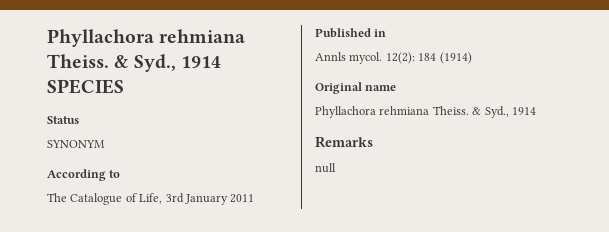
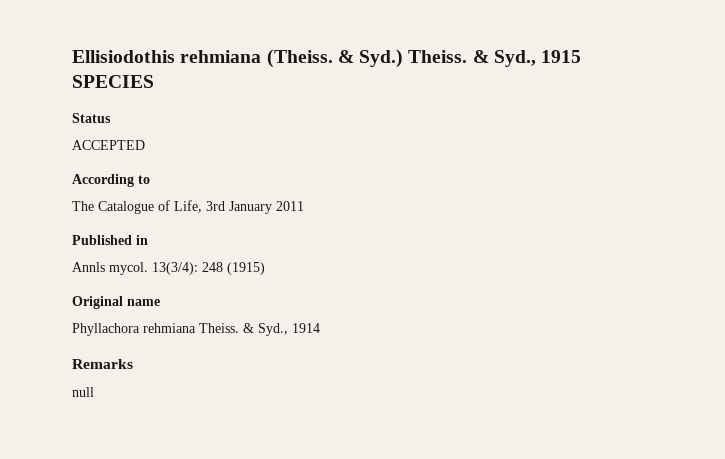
- Phyllachora rehmiana Theiss. & Syd., 1914 SPECIES
+ Ellisiodothis rehmiana (Theiss. & Syd.) Theiss. & Syd., 1915 SPECIES
- SYNONYM
+ ACCEPTED
- 12(2): 184 (1914)
+ 13(3/4): 248 (1915)

